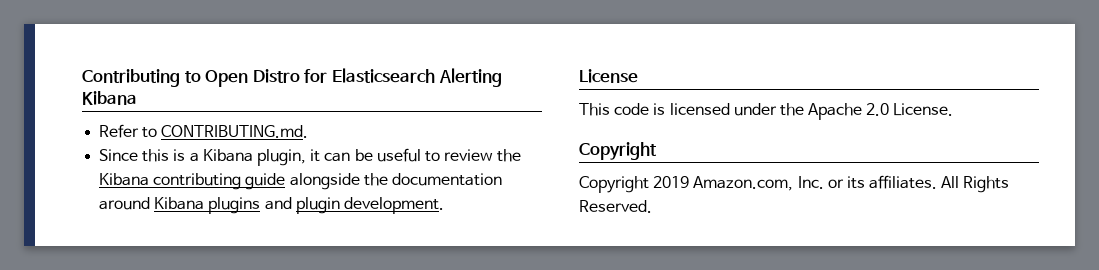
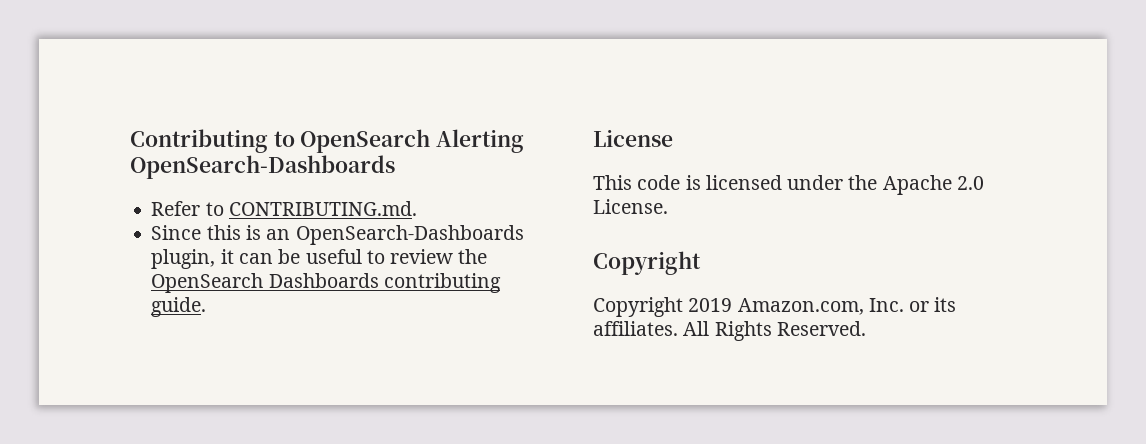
- Contributing to Open Distro for Elasticsearch Alerting Kibana
+ Contributing to OpenSearch Alerting OpenSearch-Dashboards
- Since this is a Kibana plugin, it can be useful to review the Kibana contributing guide alongside the documentation around Kibana plugins and plugin development.
+ Since this is an OpenSearch-Dashboards plugin, it can be useful to review the OpenSearch Dashboards contributing guide.

